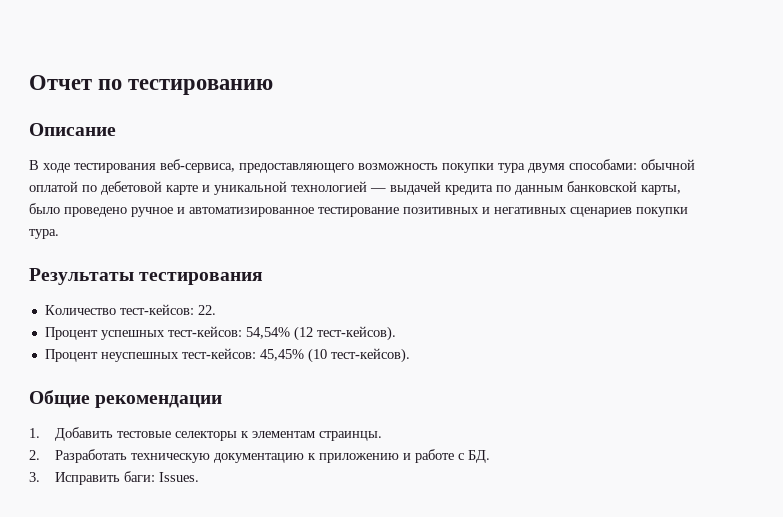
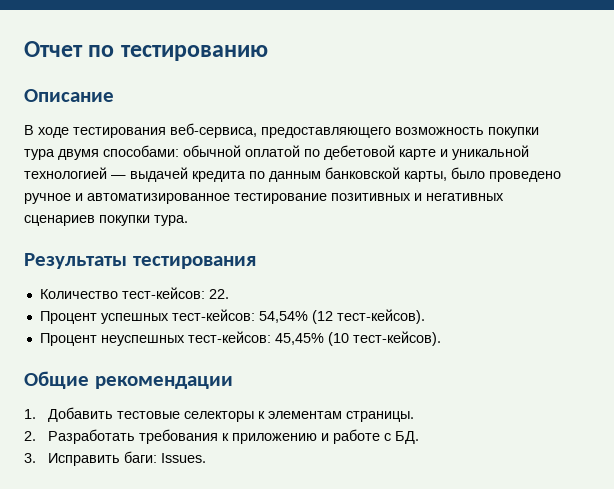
- 1. Добавить тестовые селекторы к элементам страинцы.
+ 1. Добавить тестовые селекторы к элементам страницы.
- 2. Разработать техническую документацию к приложению и работе с БД.
+ 2. Разработать требования к приложению и работе с БД.

